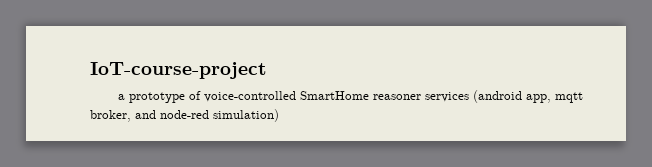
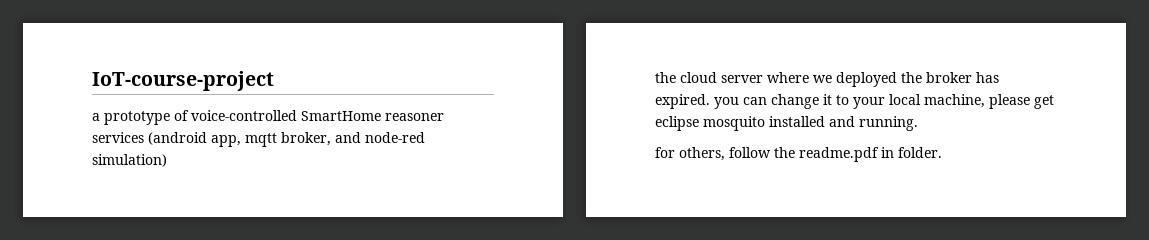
+ the cloud server where we deployed the broker has expired. you can change it to your local machine, please get eclipse mosquito installed and running.
+ for others, follow the readme.pdf in folder.

